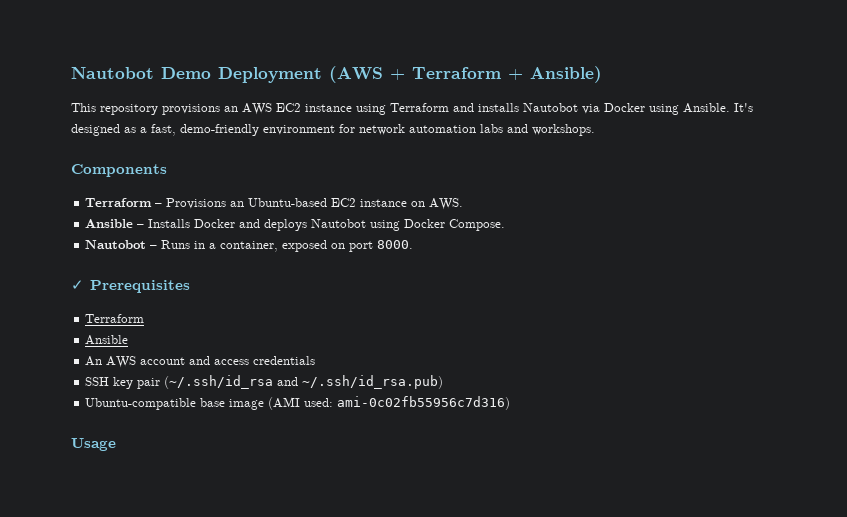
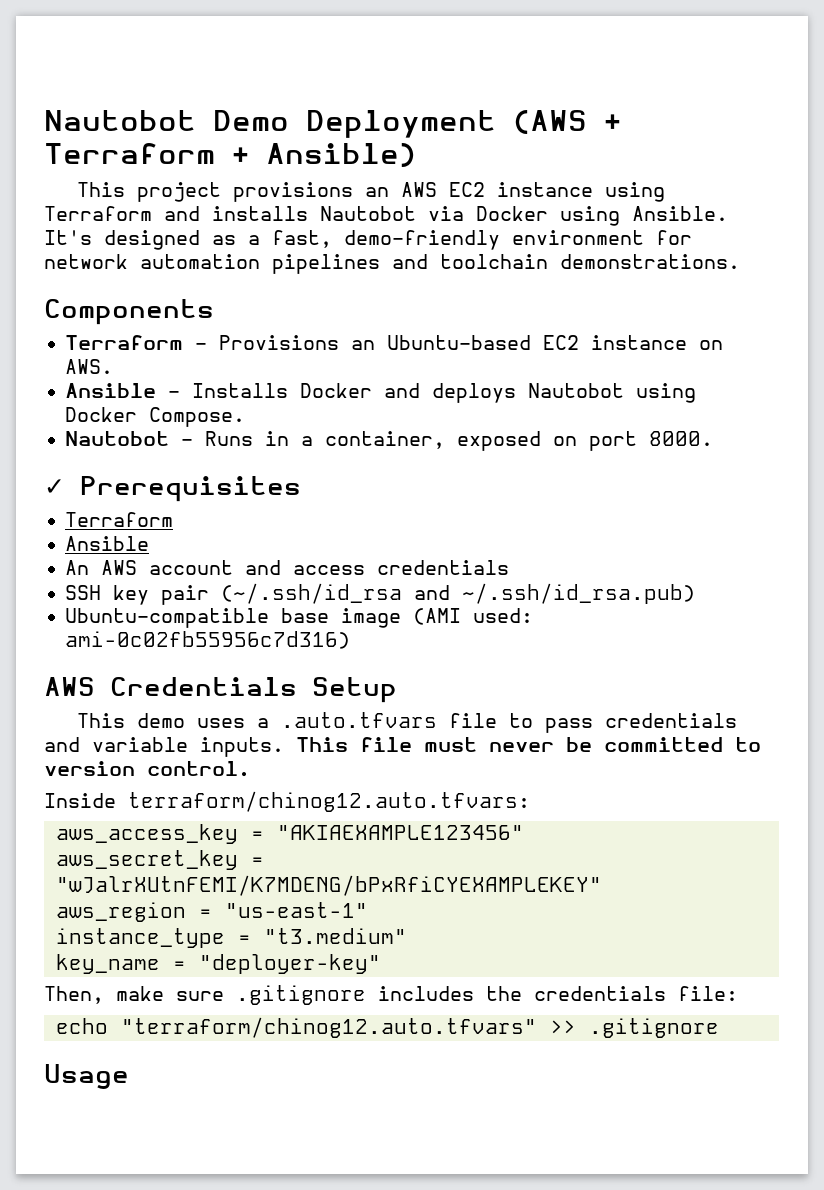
- This repository provisions an AWS EC2 instance using Terraform and installs Nautobot via Docker using Ansible.
+ This project provisions an AWS EC2 instance using Terraform and installs Nautobot via Docker using Ansible.
- It's designed as a fast, demo-friendly environment for network automation labs and workshops.
+ It's designed as a fast, demo-friendly environment for network automation pipelines and toolchain demonstrations.
+ AWS Credentials Setup
+ This demo uses a .auto.tfvars file to pass credentials and variable inputs. This file must never be committed to version control.
+ Inside terraform/chinog12.auto.tfvars:
+ aws_access_key = "AKIAEXAMPLE123456"
+ aws_secret_key = "wJalrXUtnFEMI/K7MDENG/bPxRfiCYEXAMPLEKEY"
+ aws_region = "us-east-1"
+ instance_type = "t3.medium"
+ key_name = "deployer-key"
+ Then, make sure .gitignore includes the credentials file:
+ echo "terraform/chinog12.auto.tfvars" >> .gitignore

